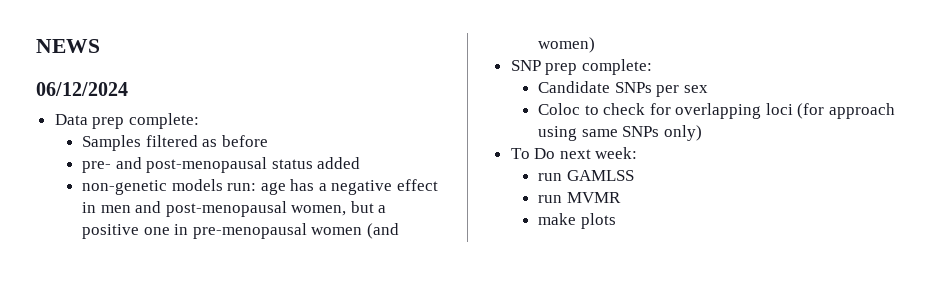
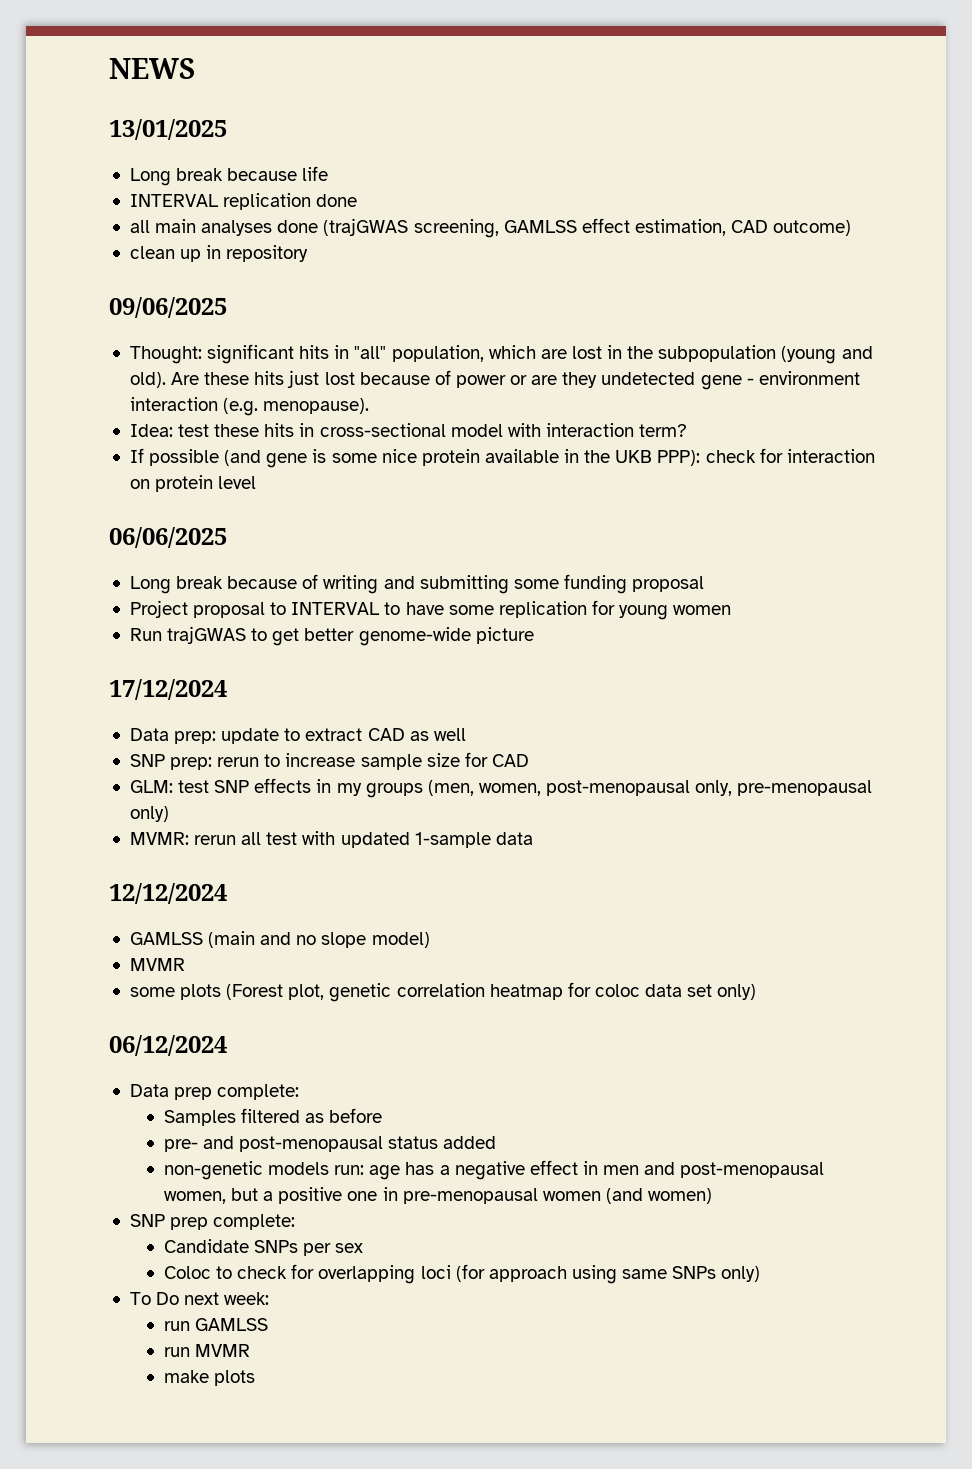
+ 13/01/2025
+ Long break because life
+ INTERVAL replication done
+ all main analyses done (trajGWAS screening, GAMLSS effect estimation, CAD outcome)
+ clean up in repository
+ 09/06/2025
+ Thought: significant hits in "all" population, which are lost in the subpopulation (young and old). Are these hits just lost because of power or are they undetected gene - environment interaction (e.g. menopause).
+ Idea: test these hits in cross-sectional model with interaction term?
+ If possible (and gene is some nice protein available in the UKB PPP): check for interaction on protein level
+ 06/06/2025
+ Long break because of writing and submitting some funding proposal
+ Project proposal to INTERVAL to have some replication for young women
+ Run trajGWAS to get better genome-wide picture
+ 17/12/2024
+ Data prep: update to extract CAD as well
+ SNP prep: rerun to increase sample size for CAD
+ GLM: test SNP effects in my groups (men, women, post-menopausal only, pre-menopausal only)
+ MVMR: rerun all test with updated 1-sample data
+ 12/12/2024
+ GAMLSS (main and no slope model)
+ MVMR
+ some plots (Forest plot, genetic correlation heatmap for coloc data set only)

